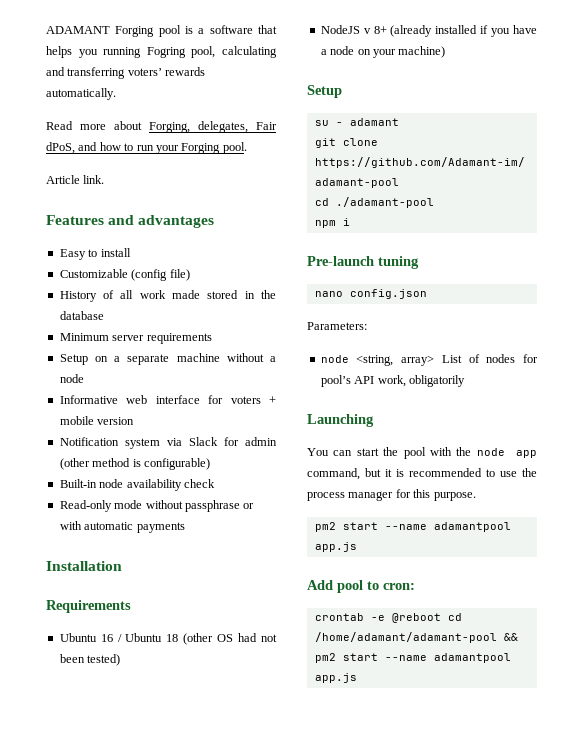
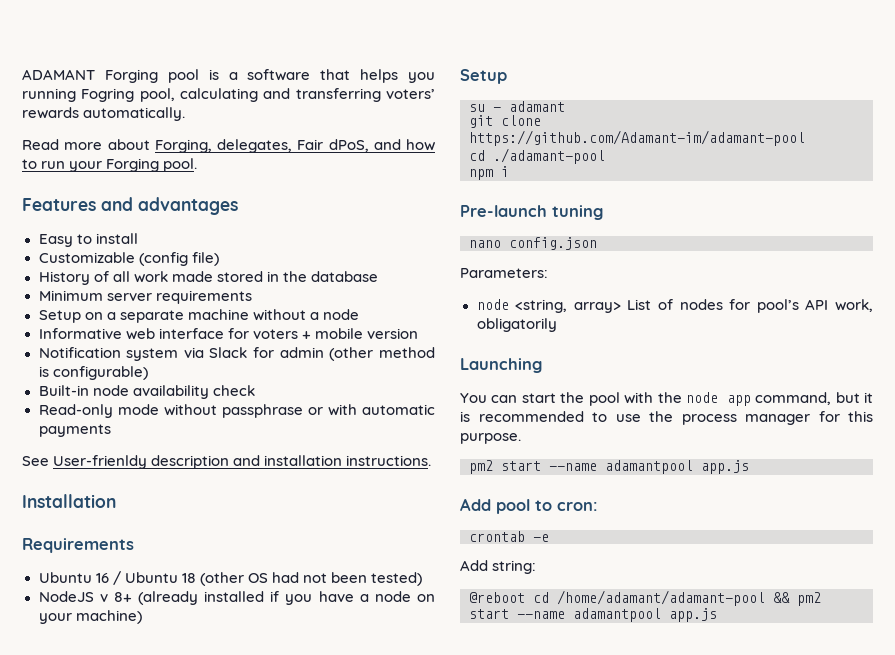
- Article link.
+ See User-frienldy description and installation instructions.
- crontab -e @reboot cd /home/adamant/adamant-pool && pm2 start --name adamantpool app.js
+ crontab -e
+ Add string:
+ @reboot cd /home/adamant/adamant-pool && pm2 start --name adamantpool app.js

